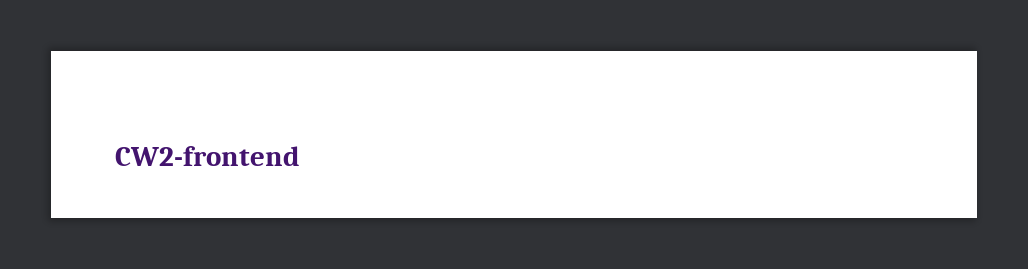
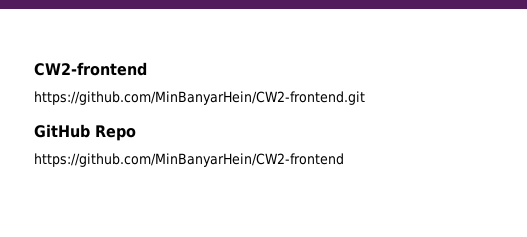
+ https://github.com/MinBanyarHein/CW2-frontend.git
+ GitHub Repo
+ https://github.com/MinBanyarHein/CW2-frontend

